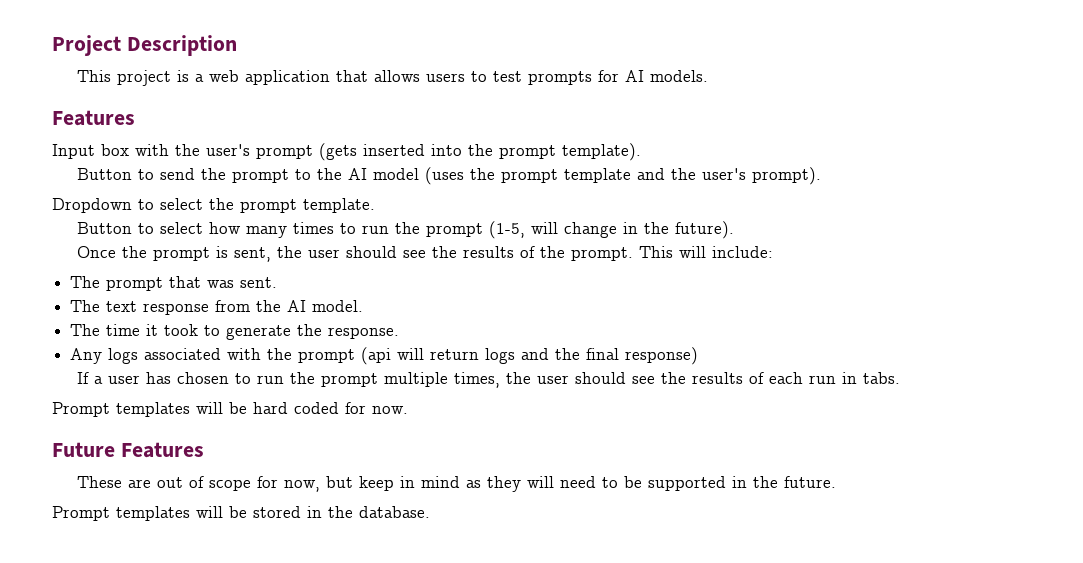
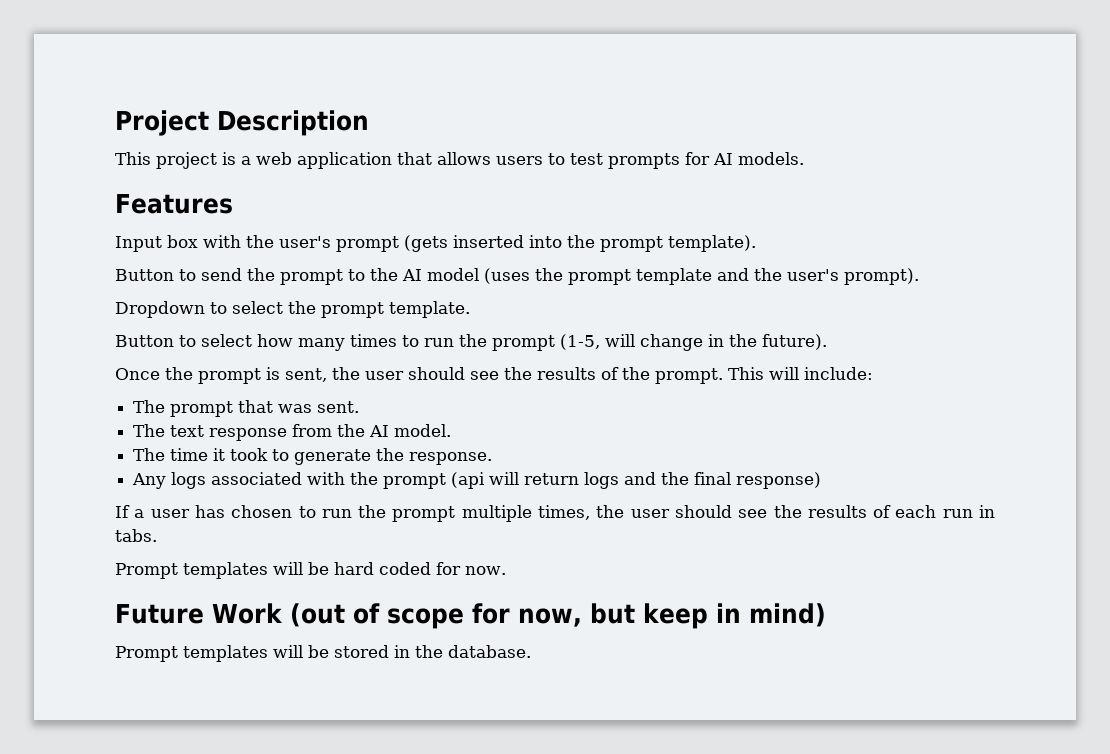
- Future Features
- These are out of scope for now, but keep in mind as they will need to be supported in the future.
+ Future Work (out of scope for now, but keep in mind)

